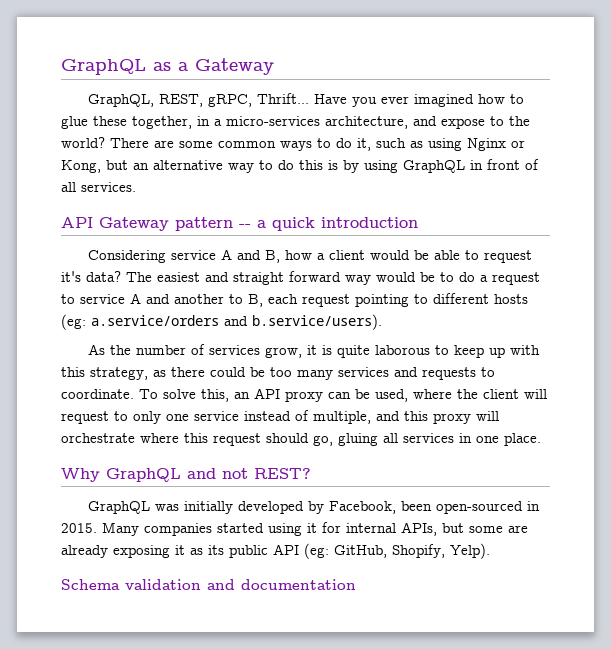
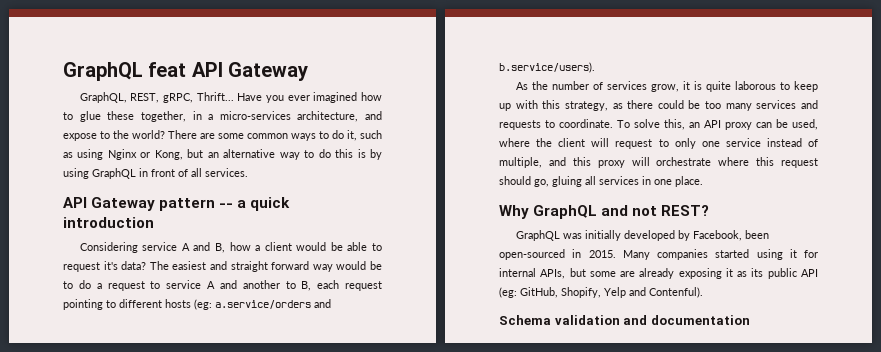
- GraphQL as a Gateway
+ GraphQL feat API Gateway
- Many companies started using it for internal APIs, but some are already exposing it as its public API (eg: GitHub, Shopify, Yelp).
+ Many companies started using it for internal APIs, but some are already exposing it as its public API (eg: GitHub, Shopify, Yelp and Contenful).

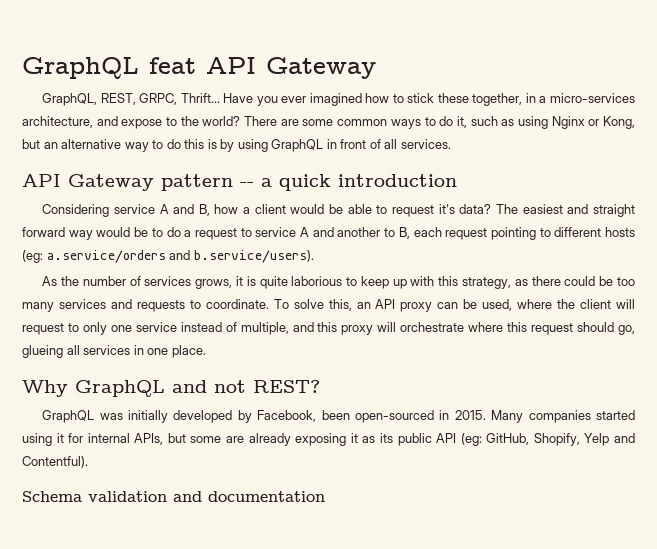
- GraphQL, REST, gRPC, Thrift...
+ GraphQL, REST, GRPC, Thrift...
- Have you ever imagined how to glue these together, in a micro-services architecture, and expose to the world?
+ Have you ever imagined how to stick these together, in a micro-services architecture, and expose to the world?
- As the number of services grow, it is quite laborous to keep up with this strategy, as there could be too many services and requests to coordinate.
+ As the number of services grows, it is quite laborious to keep up with this strategy, as there could be too many services and requests to coordinate.
- To solve this, an API proxy can be used, where the client will request to only one service instead of multiple, and this proxy will orchestrate where this request should go, gluing all services in one place.
+ To solve this, an API proxy can be used, where the client will request to only one service instead of multiple, and this proxy will orchestrate where this request should go, glueing all services in one place.
- Many companies started using it for internal APIs, but some are already exposing it as its public API (eg: GitHub, Shopify, Yelp and Contenful).
+ Many companies started using it for internal APIs, but some are already exposing it as its public API (eg: GitHub, Shopify, Yelp and Contentful).

